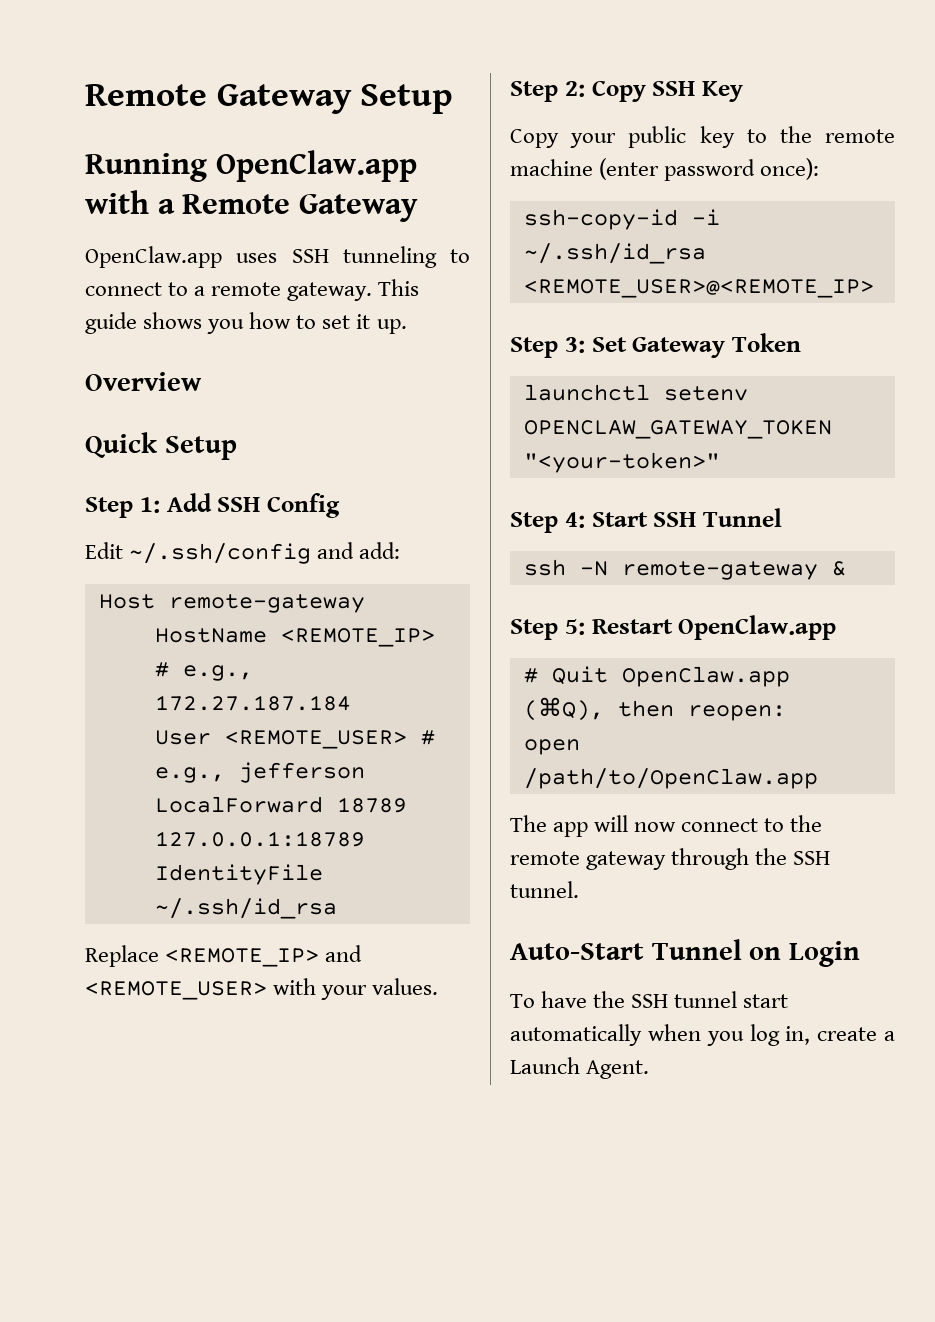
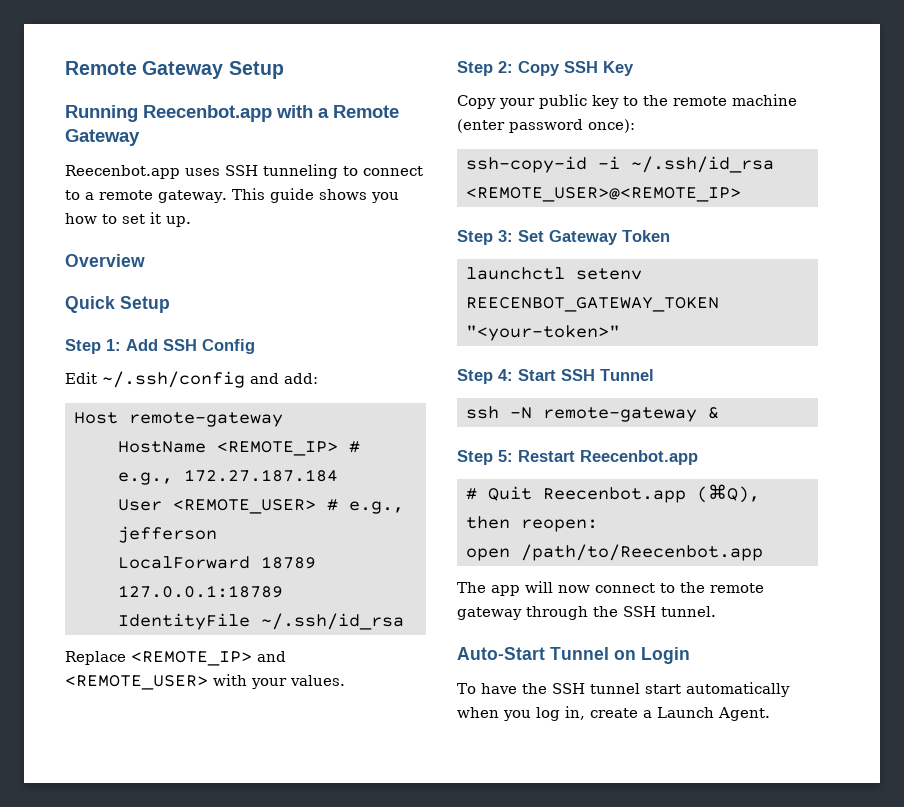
- Running OpenClaw.app with a Remote Gateway
+ Running Reecenbot.app with a Remote Gateway
- OpenClaw.app uses SSH tunneling to connect to a remote gateway.
+ Reecenbot.app uses SSH tunneling to connect to a remote gateway.
- launchctl setenv OPENCLAW_GATEWAY_TOKEN "<your-token>"
+ launchctl setenv REECENBOT_GATEWAY_TOKEN "<your-token>"
- Step 5: Restart OpenClaw.app
+ Step 5: Restart Reecenbot.app
- # Quit OpenClaw.app (⌘Q), then reopen:
+ # Quit Reecenbot.app (⌘Q), then reopen:
- open /path/to/OpenClaw.app
+ open /path/to/Reecenbot.app

